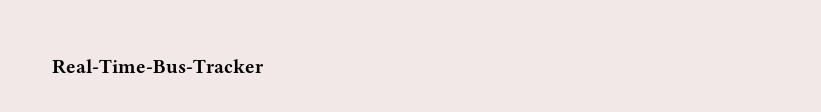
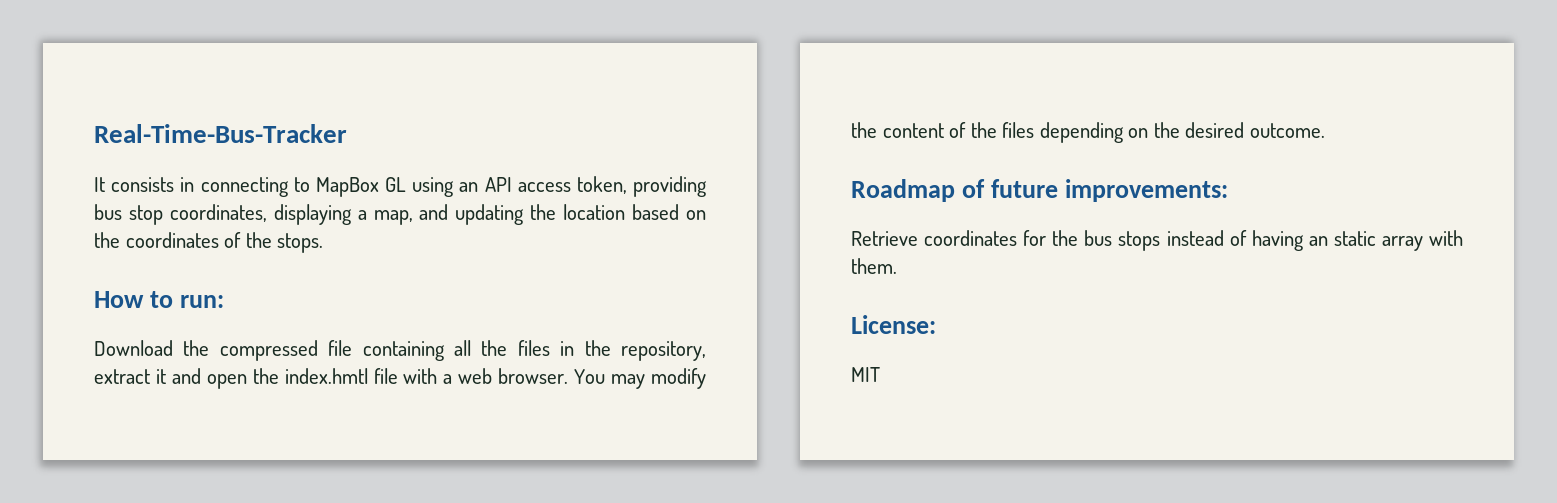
+ It consists in connecting to MapBox GL using an API access token, providing bus stop coordinates, displaying a map, and updating the location based on the coordinates of the stops.
+ How to run:
+ Download the compressed file containing all the files in the repository, extract it and open the index.hmtl file with a web browser. You may modify the content of the files depending on the desired outcome.
+ Roadmap of future improvements:
+ Retrieve coordinates for the bus stops instead of having an static array with them.
+ License:
+ MIT

